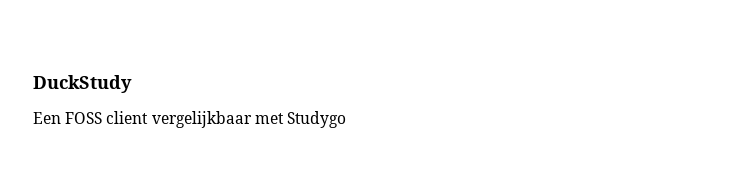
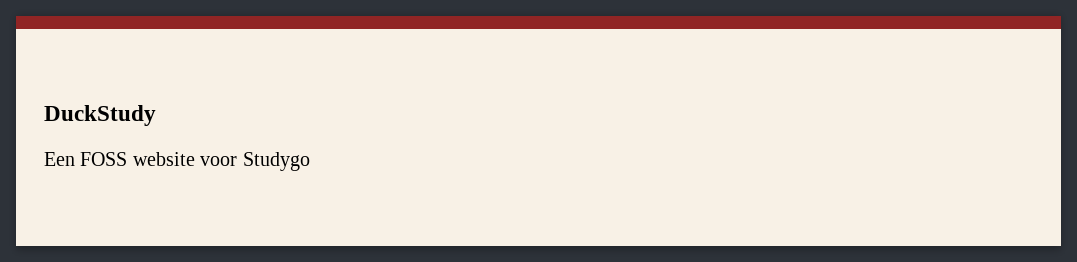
- Een FOSS client vergelijkbaar met Studygo
+ Een FOSS website voor Studygo

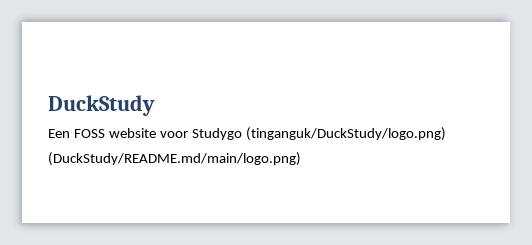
- Een FOSS website voor Studygo
+ Een FOSS website voor Studygo (tinganguk/DuckStudy/logo.png)
+ (DuckStudy/README.md/main/logo.png)

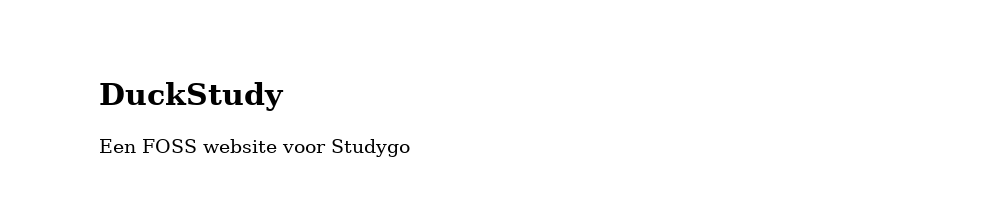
- Een FOSS website voor Studygo (tinganguk/DuckStudy/logo.png)
- (DuckStudy/README.md/main/logo.png)
+ Een FOSS website voor Studygo

